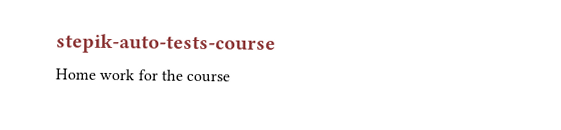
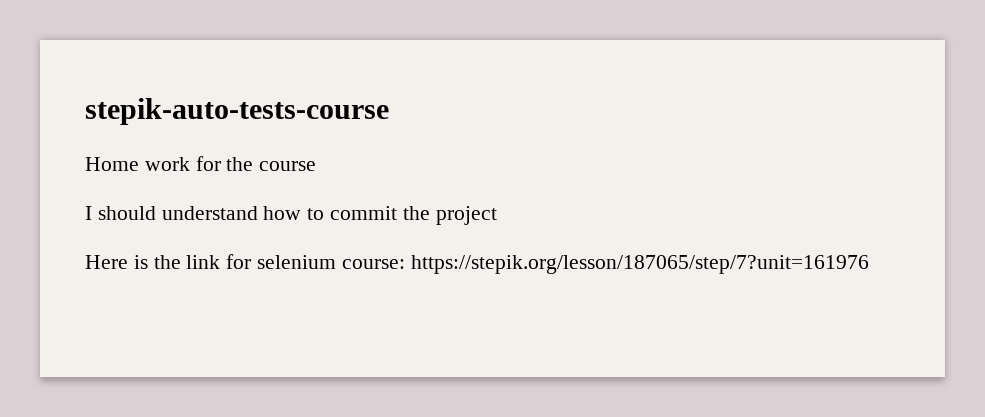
+ I should understand how to commit the project
+ Here is the link for selenium course: https://stepik.org/lesson/187065/step/7?unit=161976

